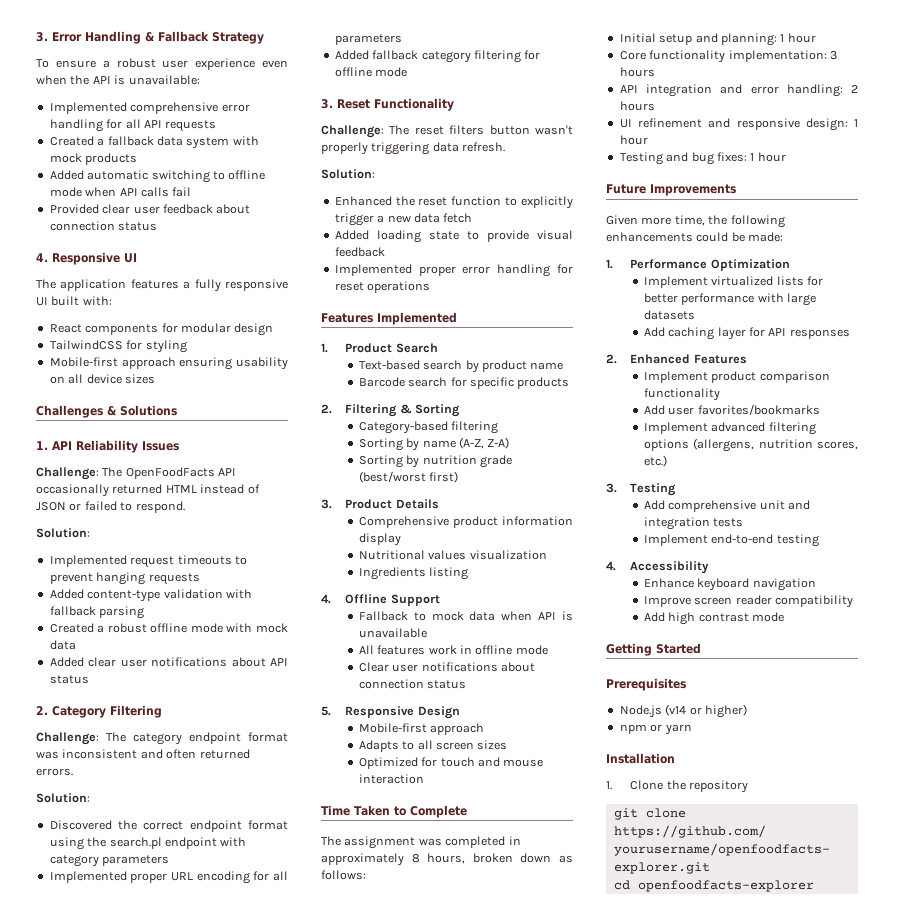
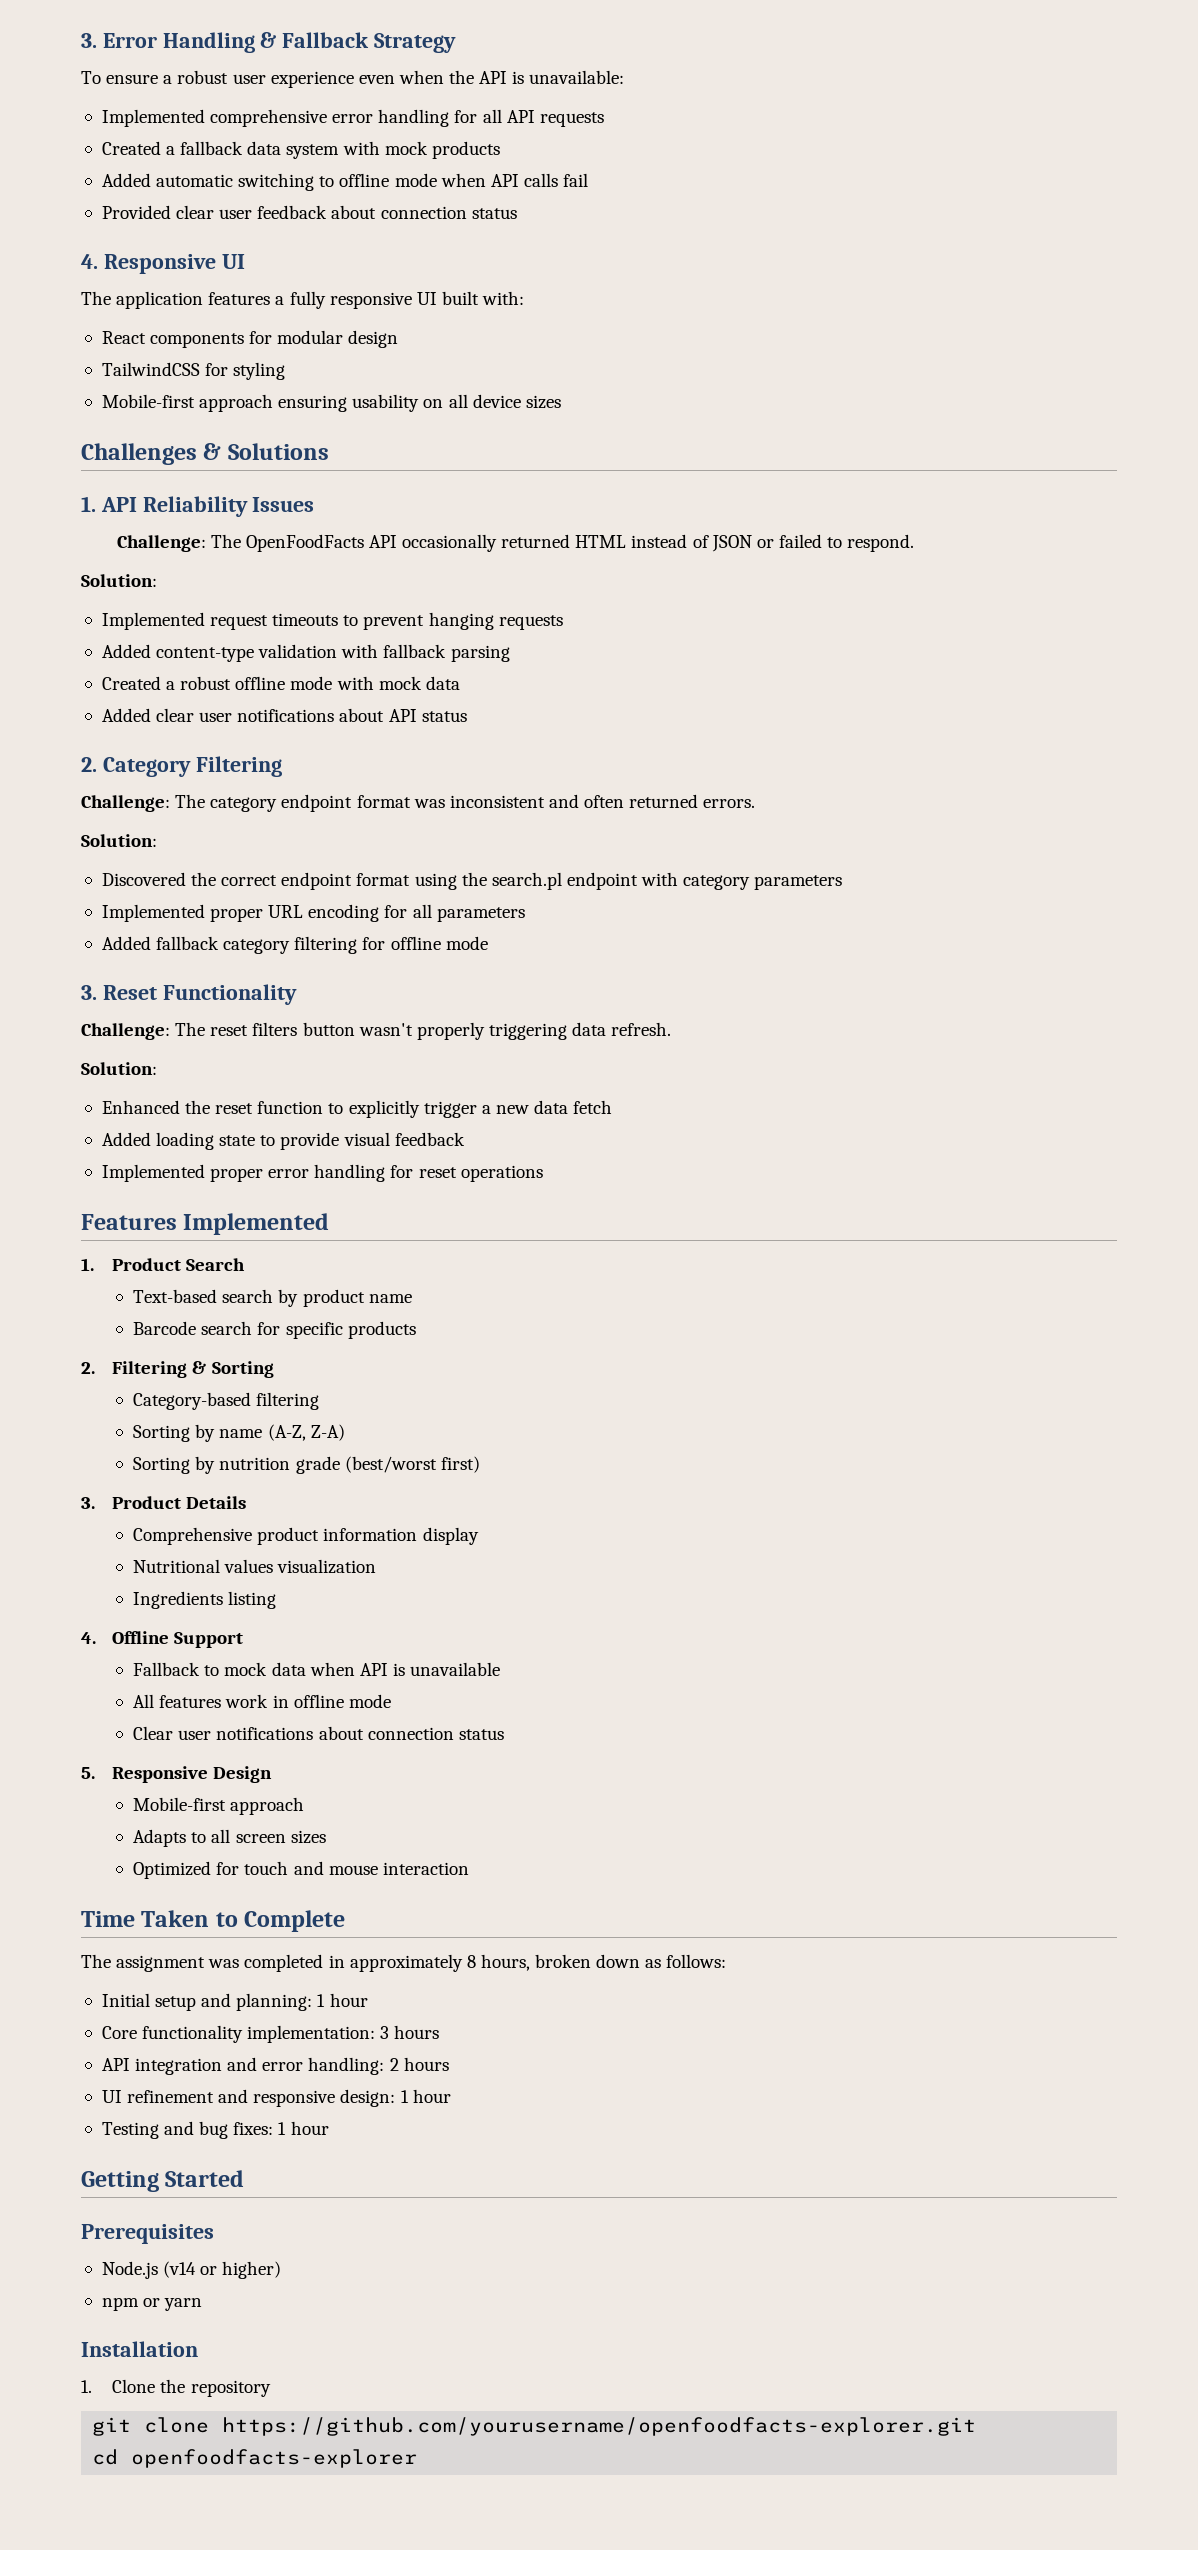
- Future Improvements
- Given more time, the following enhancements could be made:
- 1. Performance Optimization
- Implement virtualized lists for better performance with large datasets
- Add caching layer for API responses
- 2. Enhanced Features
- Implement product comparison functionality
- Add user favorites/bookmarks
- Implement advanced filtering options (allergens, nutrition scores, etc.)
- 3. Testing
- Add comprehensive unit and integration tests
- Implement end-to-end testing
- 4. Accessibility
- Enhance keyboard navigation
- Improve screen reader compatibility
- Add high contrast mode

